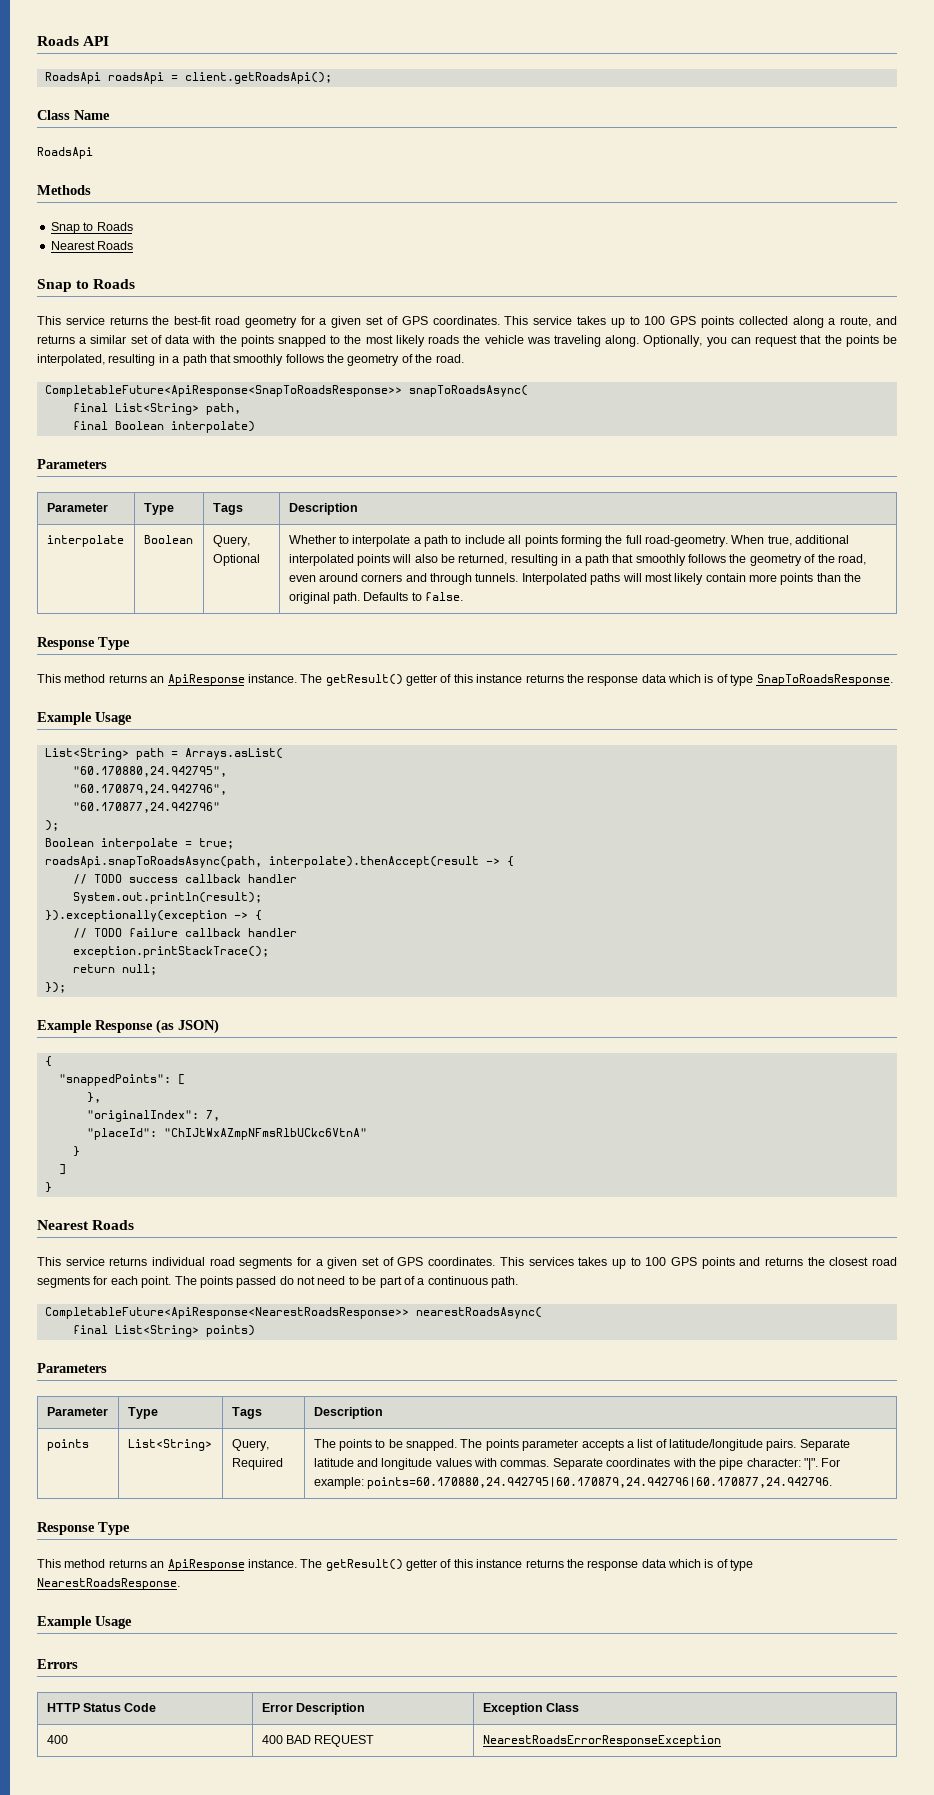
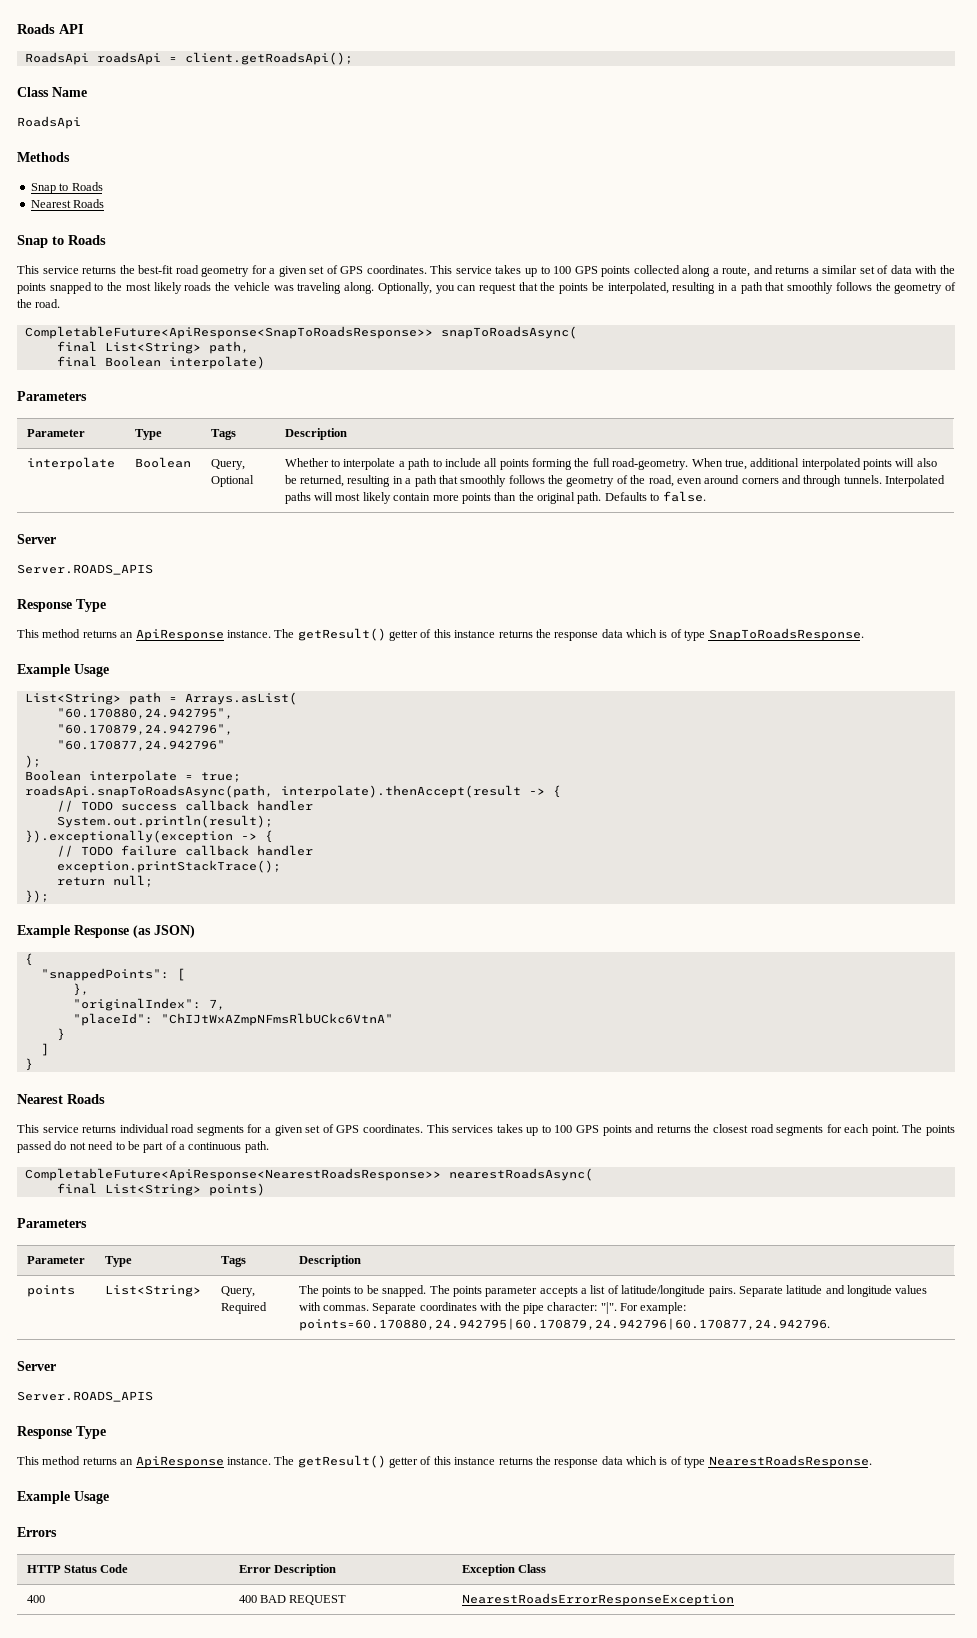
  Defaults to false.
+ Server
+ Server.ROADS_APIS
  points | List<String> | Query, Required | The points to be snapped. The points parameter accepts a list of latitude/longitude pairs. Separate latitude and longitude values with commas. Separate coordinates with the pipe character: "|". For example: points=60.170880,24.942795|60.170879,24.942796|60.170877,24.942796.
+ Server
+ Server.ROADS_APIS

